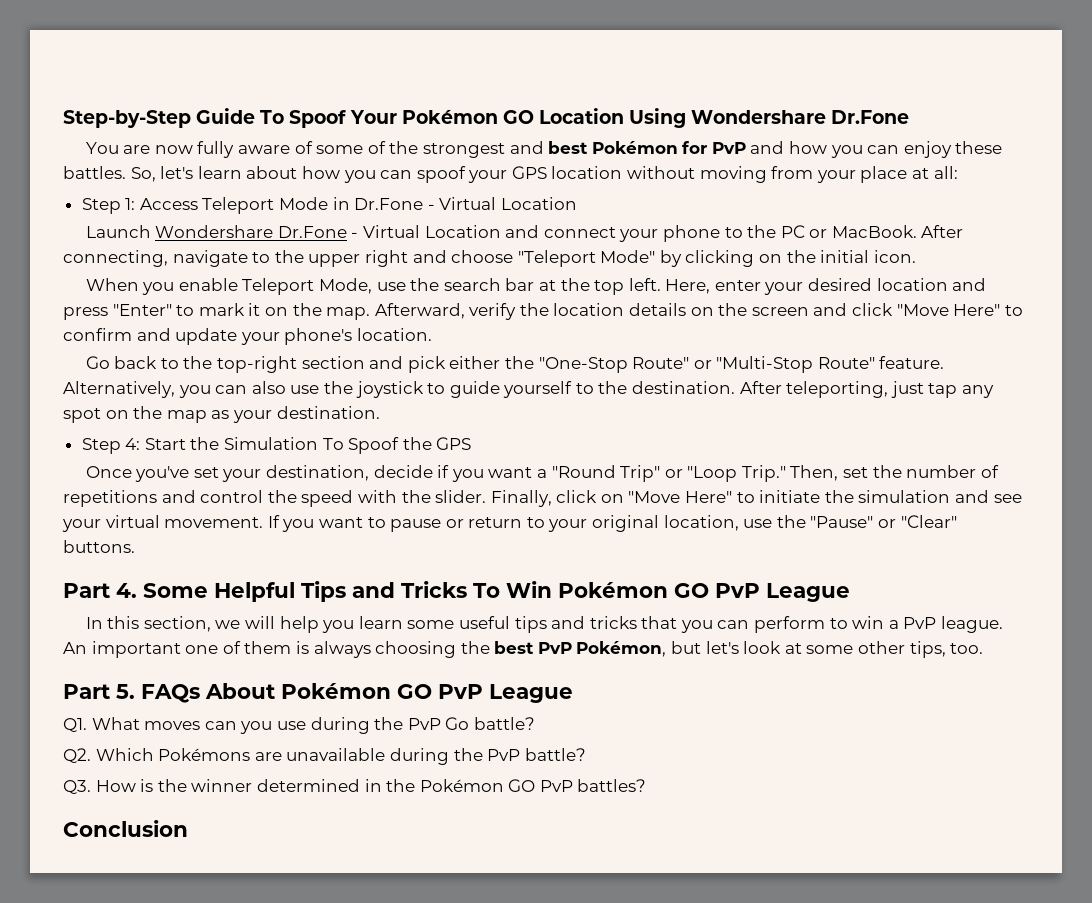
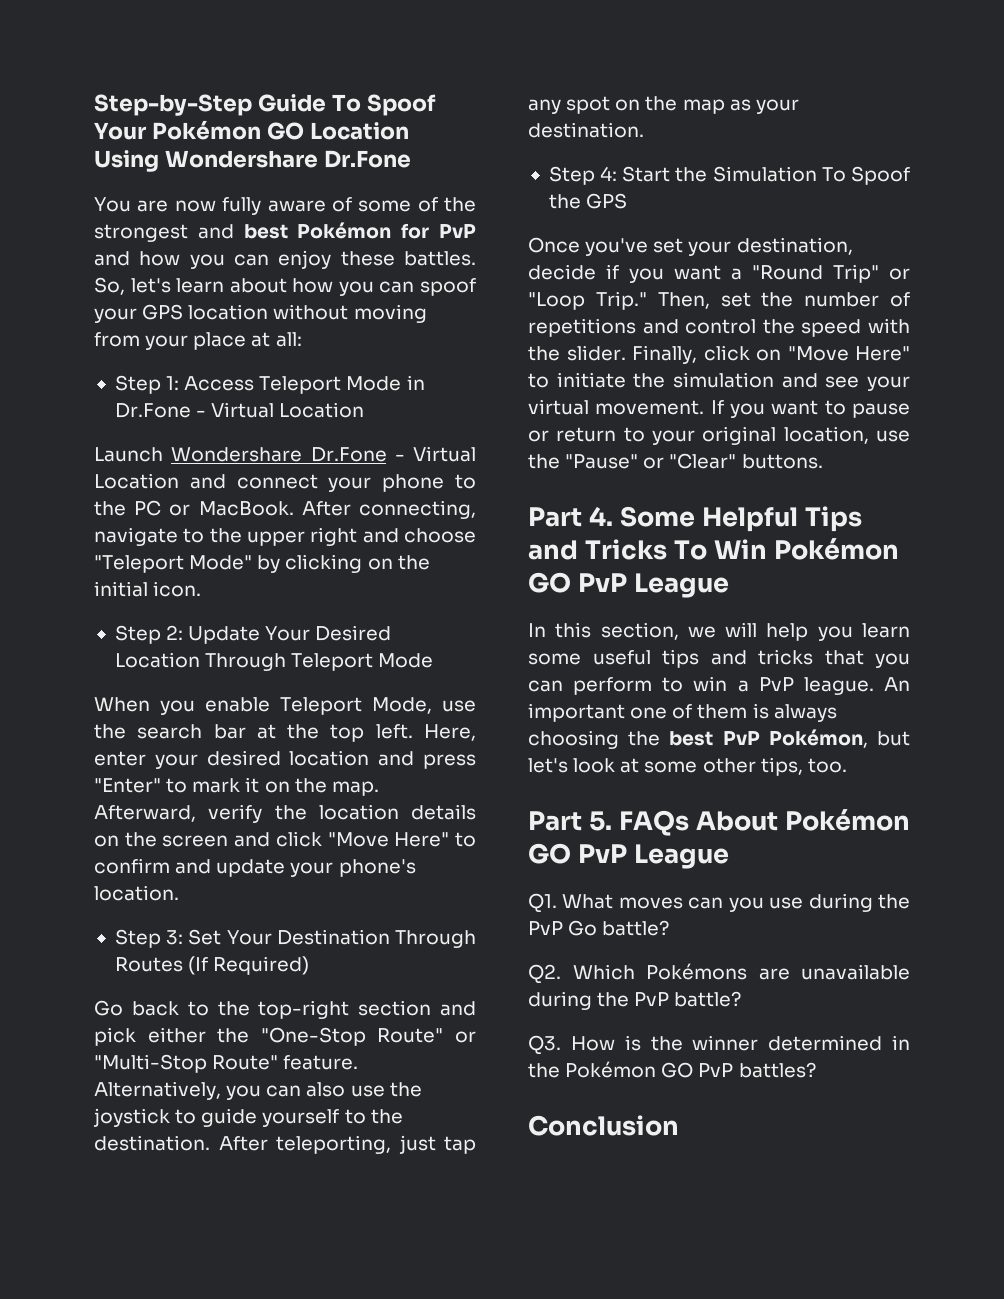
+ Step 2: Update Your Desired Location Through Teleport Mode
+ Step 3: Set Your Destination Through Routes (If Required)

